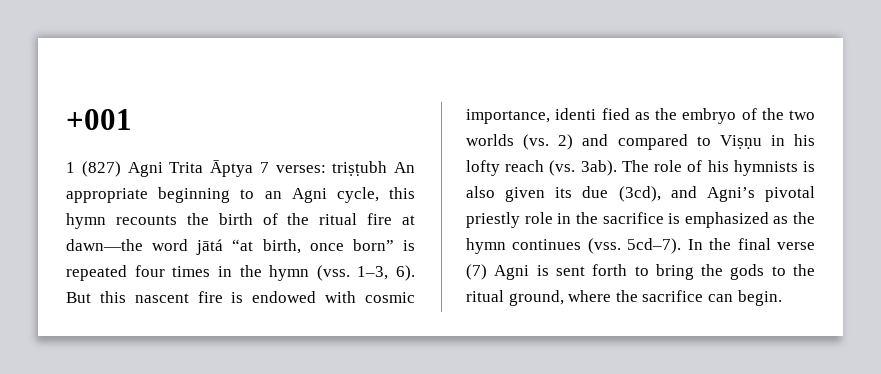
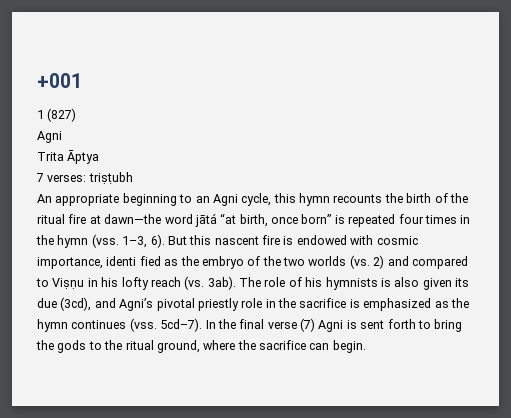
- 1 (827) Agni Trita Āptya 7 verses: triṣṭubh An appropriate beginning to an Agni cycle, this hymn recounts the birth of the ritual fire at dawn—the word jātá “at birth, once born” is repeated four times in the hymn (vss.
+ 1 (827)
+ Agni
+ Trita Āptya
+ 7 verses: triṣṭubh
+ An appropriate beginning to an Agni cycle, this hymn recounts the birth of the ritual fire at dawn—the word jātá “at birth, once born” is repeated four times in the hymn (vss.

